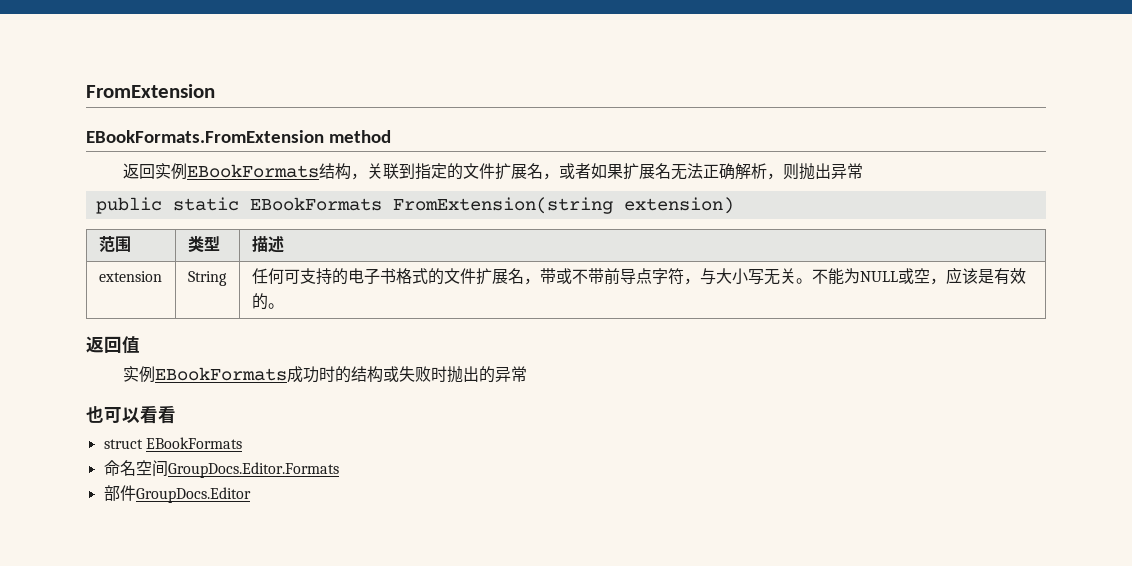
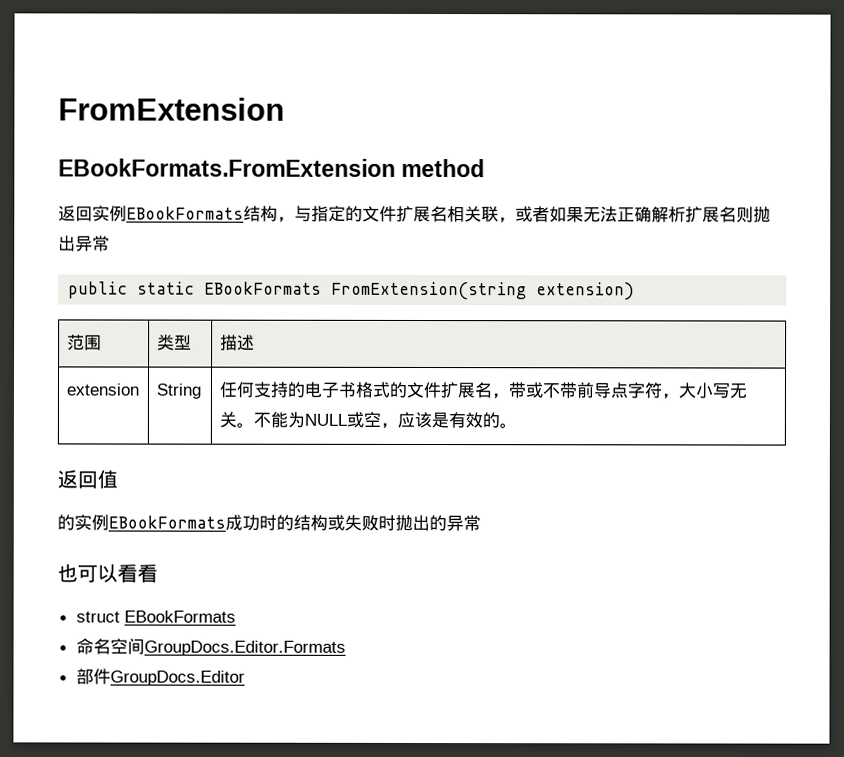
- 返回实例EBookFormats结构，关联到指定的文件扩展名，或者如果扩展名无法正确解析，则抛出异常
+ 返回实例EBookFormats结构，与指定的文件扩展名相关联，或者如果无法正确解析扩展名则抛出异常
- extension | String | 任何可支持的电子书格式的文件扩展名，带或不带前导点字符，与大小写无关。不能为NULL或空，应该是有效的。
+ extension | String | 任何支持的电子书格式的文件扩展名，带或不带前导点字符，大小写无关。不能为NULL或空，应该是有效的。
- 实例EBookFormats成功时的结构或失败时抛出的异常
+ 的实例EBookFormats成功时的结构或失败时抛出的异常

